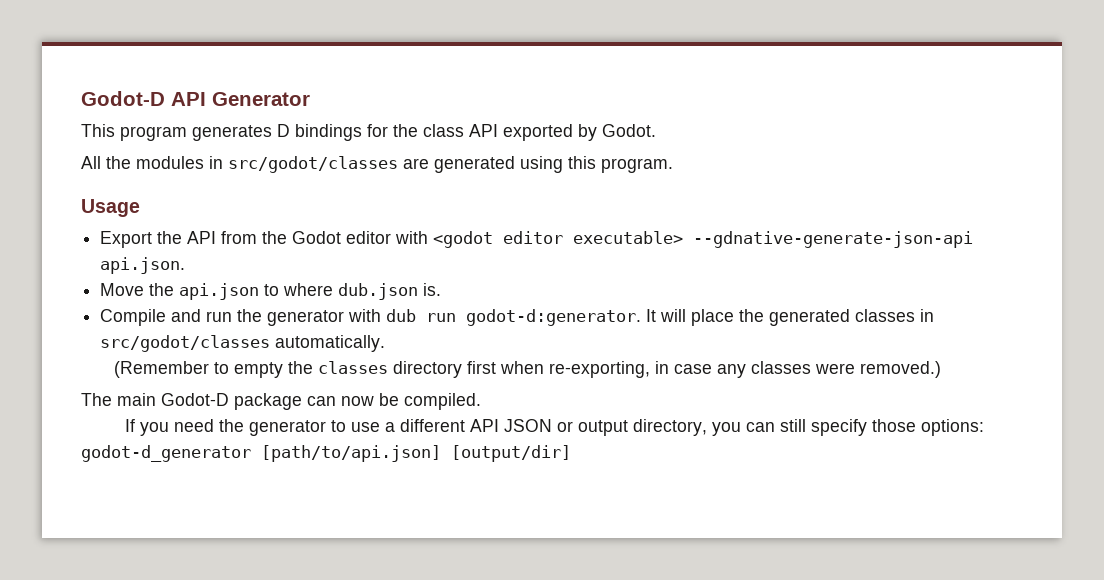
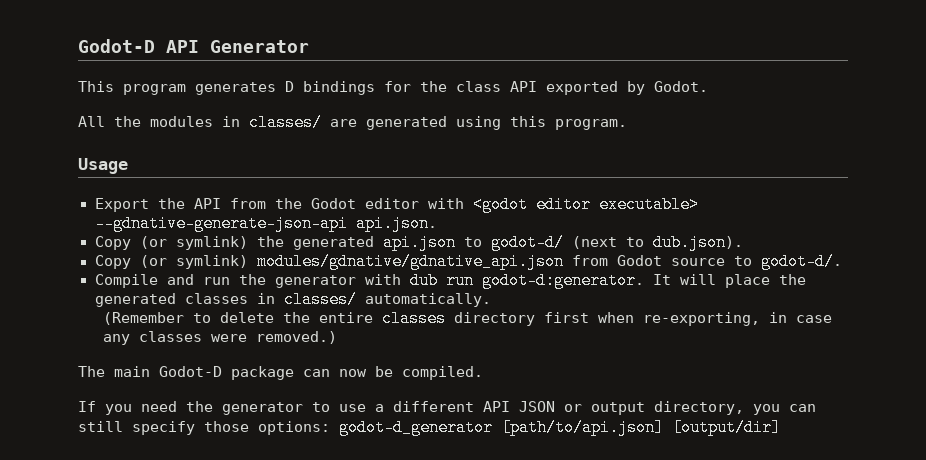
- All the modules in src/godot/classes are generated using this program.
+ All the modules in classes/ are generated using this program.
- Move the api.json to where dub.json is.
+ Copy (or symlink) the generated api.json to godot-d/ (next to dub.json).
+ Copy (or symlink) modules/gdnative/gdnative_api.json from Godot source to godot-d/.
- It will place the generated classes in src/godot/classes automatically.
+ It will place the generated classes in classes/ automatically.
- (Remember to empty the classes directory first when re-exporting, in case any classes were removed.)
+ (Remember to delete the entire classes directory first when re-exporting, in case any classes were removed.)

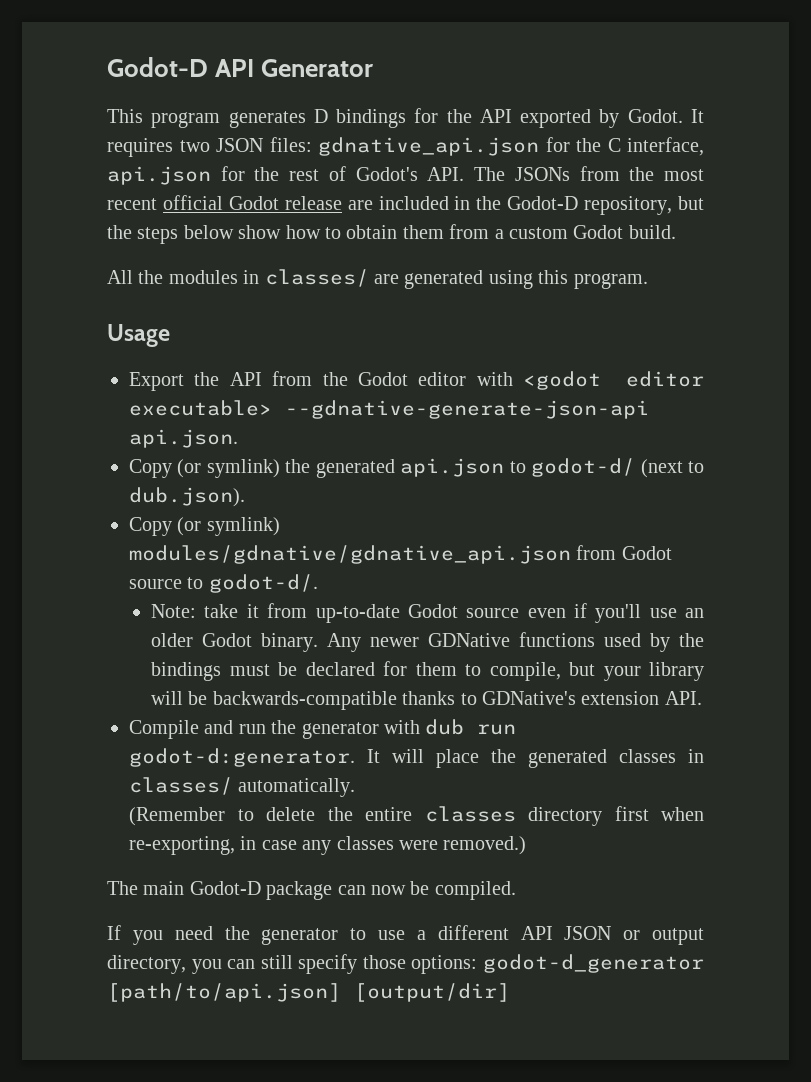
- This program generates D bindings for the class API exported by Godot.
+ This program generates D bindings for the API exported by Godot. It requires two JSON files: gdnative_api.json for the C interface, api.json for the rest of Godot's API. The JSONs from the most recent official Godot release are included in the Godot-D repository, but the steps below show how to obtain them from a custom Godot build.
+ Note: take it from up-to-date Godot source even if you'll use an older Godot binary. Any newer GDNative functions used by the bindings must be declared for them to compile, but your library will be backwards-compatible thanks to GDNative's extension API.

